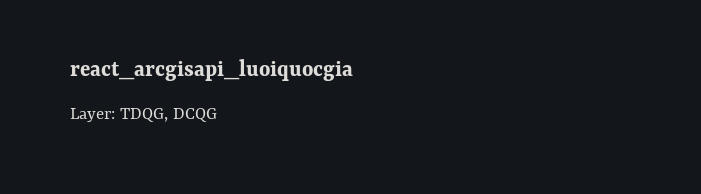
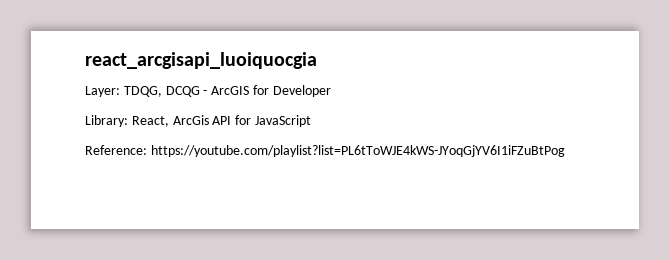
- Layer: TDQG, DCQG
+ Layer: TDQG, DCQG - ArcGIS for Developer
+ Library: React, ArcGis API for JavaScript
+ Reference: https://youtube.com/playlist?list=PL6tToWJE4kWS-JYoqGjYV6I1iFZuBtPog

